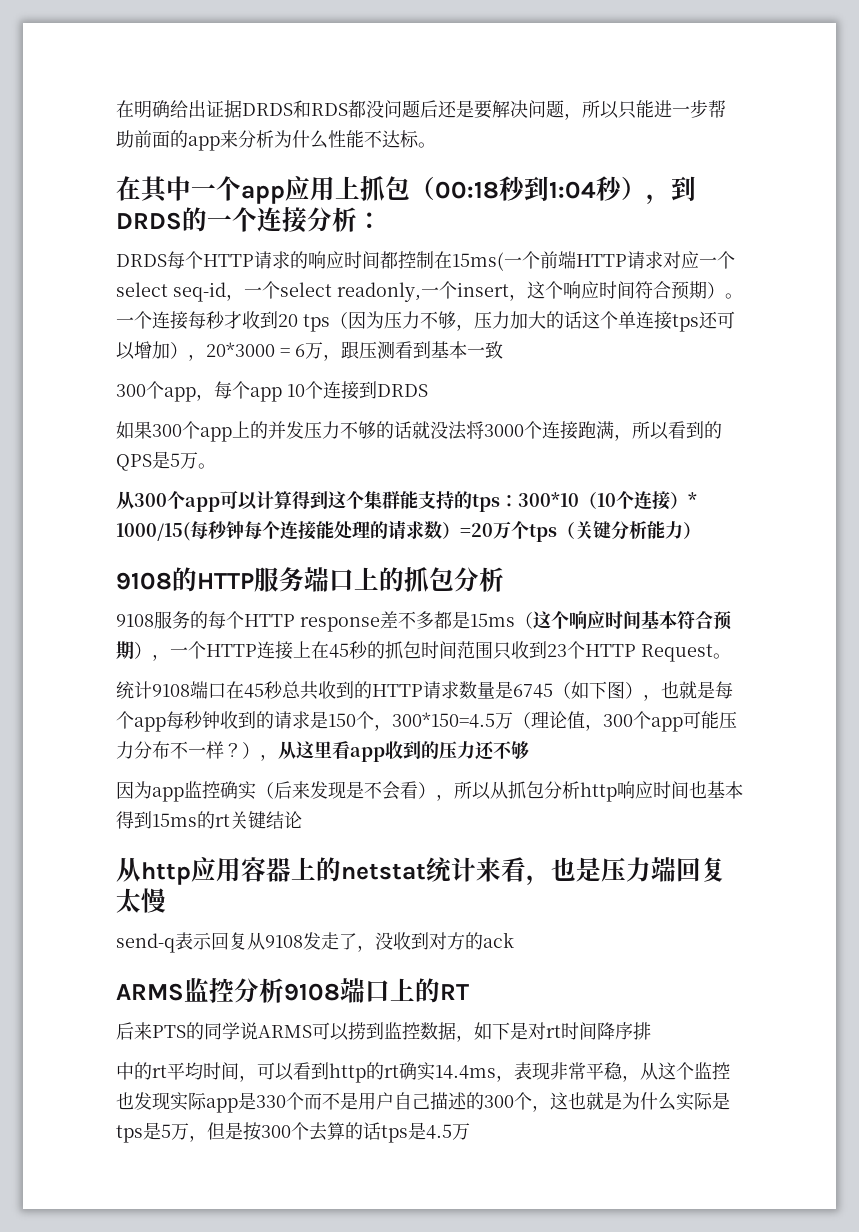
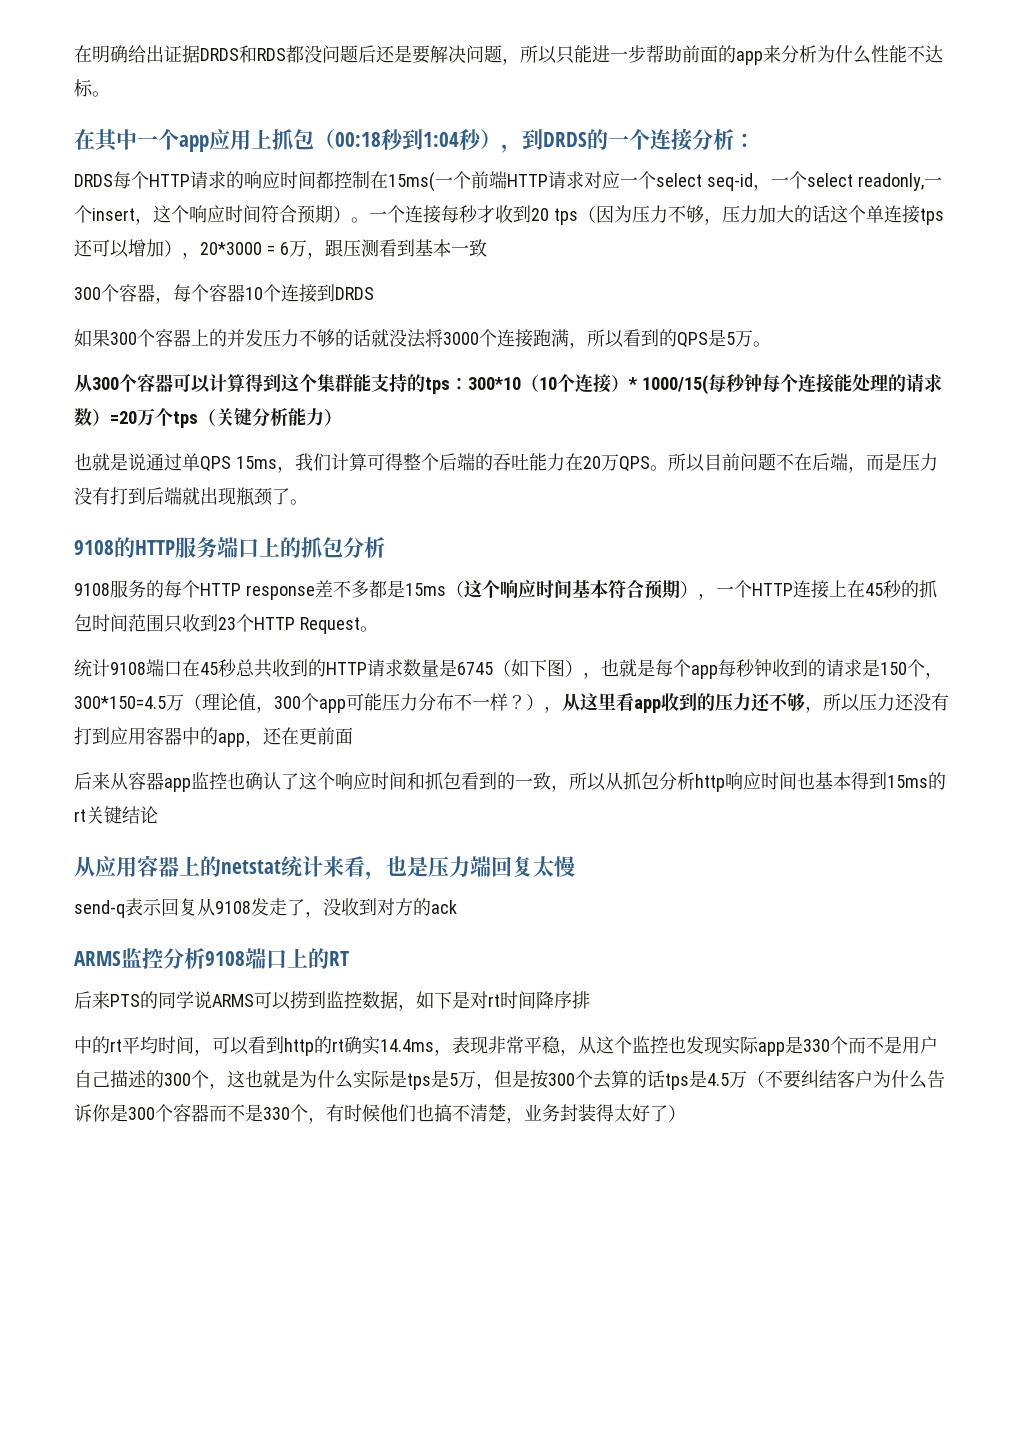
- 300个app，每个app 10个连接到DRDS
+ 300个容器，每个容器10个连接到DRDS
- 如果300个app上的并发压力不够的话就没法将3000个连接跑满，所以看到的QPS是5万。
+ 如果300个容器上的并发压力不够的话就没法将3000个连接跑满，所以看到的QPS是5万。
- 从300个app可以计算得到这个集群能支持的tps：300*10（10个连接）* 1000/15(每秒钟每个连接能处理的请求数）=20万个tps（关键分析能力）
+ 从300个容器可以计算得到这个集群能支持的tps：300*10（10个连接）* 1000/15(每秒钟每个连接能处理的请求数）=20万个tps（关键分析能力）
+ 也就是说通过单QPS 15ms，我们计算可得整个后端的吞吐能力在20万QPS。所以目前问题不在后端，而是压力没有打到后端就出现瓶颈了。
- 统计9108端口在45秒总共收到的HTTP请求数量是6745（如下图），也就是每个app每秒钟收到的请求是150个，300*150=4.5万（理论值，300个app可能压力分布不一样？），从这里看app收到的压力还不够
- 因为app监控确实（后来发现是不会看），所以从抓包分析http响应时间也基本得到15ms的rt关键结论
+ 统计9108端口在45秒总共收到的HTTP请求数量是6745（如下图），也就是每个app每秒钟收到的请求是150个，300*150=4.5万（理论值，300个app可能压力分布不一样？），从这里看app收到的压力还不够，所以压力还没有打到应用容器中的app，还在更前面
+ 后来从容器app监控也确认了这个响应时间和抓包看到的一致，所以从抓包分析http响应时间也基本得到15ms的rt关键结论
- 从http应用容器上的netstat统计来看，也是压力端回复太慢
+ 从应用容器上的netstat统计来看，也是压力端回复太慢
- 中的rt平均时间，可以看到http的rt确实14.4ms，表现非常平稳，从这个监控也发现实际app是330个而不是用户自己描述的300个，这也就是为什么实际是tps是5万，但是按300个去算的话tps是4.5万
+ 中的rt平均时间，可以看到http的rt确实14.4ms，表现非常平稳，从这个监控也发现实际app是330个而不是用户自己描述的300个，这也就是为什么实际是tps是5万，但是按300个去算的话tps是4.5万（不要纠结客户为什么告诉你是300个容器而不是330个，有时候他们也搞不清楚，业务封装得太好了）

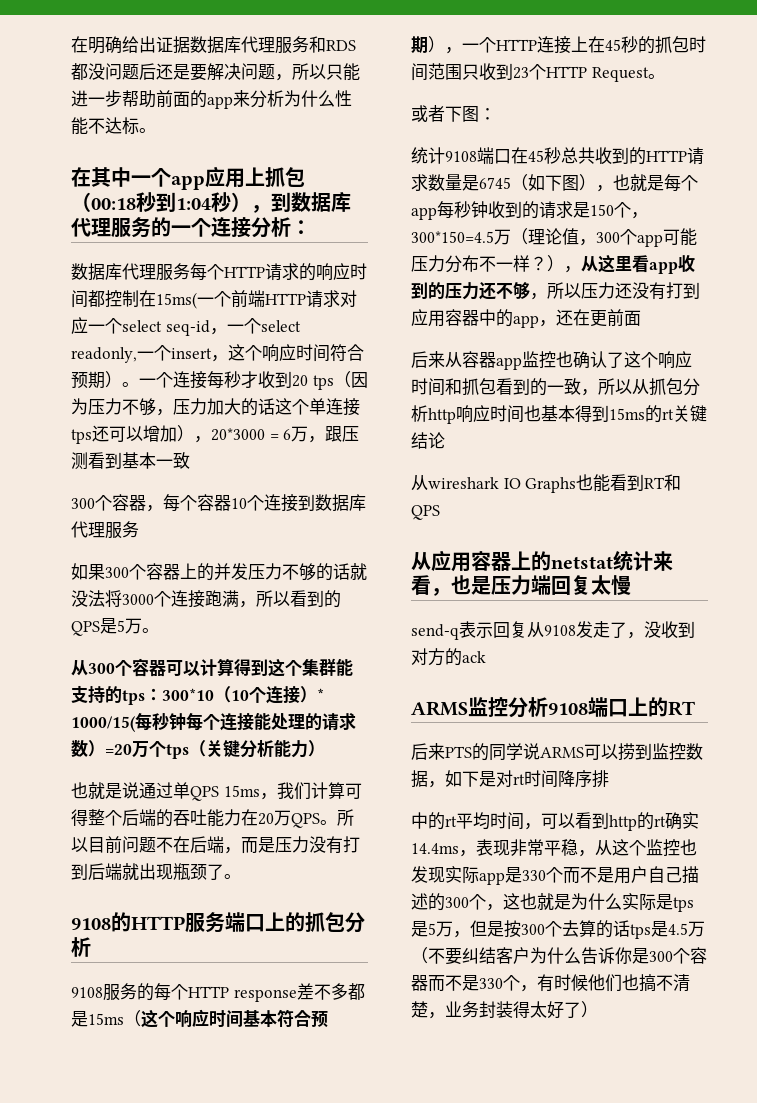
- 在明确给出证据DRDS和RDS都没问题后还是要解决问题，所以只能进一步帮助前面的app来分析为什么性能不达标。
+ 在明确给出证据数据库代理服务和RDS都没问题后还是要解决问题，所以只能进一步帮助前面的app来分析为什么性能不达标。
- 在其中一个app应用上抓包（00:18秒到1:04秒），到DRDS的一个连接分析：
+ 在其中一个app应用上抓包（00:18秒到1:04秒），到数据库代理服务的一个连接分析：
- DRDS每个HTTP请求的响应时间都控制在15ms(一个前端HTTP请求对应一个select seq-id，一个select readonly,一个insert，这个响应时间符合预期）。
+ 数据库代理服务每个HTTP请求的响应时间都控制在15ms(一个前端HTTP请求对应一个select seq-id，一个select readonly,一个insert，这个响应时间符合预期）。
- 300个容器，每个容器10个连接到DRDS
+ 300个容器，每个容器10个连接到数据库代理服务
+ 或者下图：
+ 从wireshark IO Graphs也能看到RT和QPS

